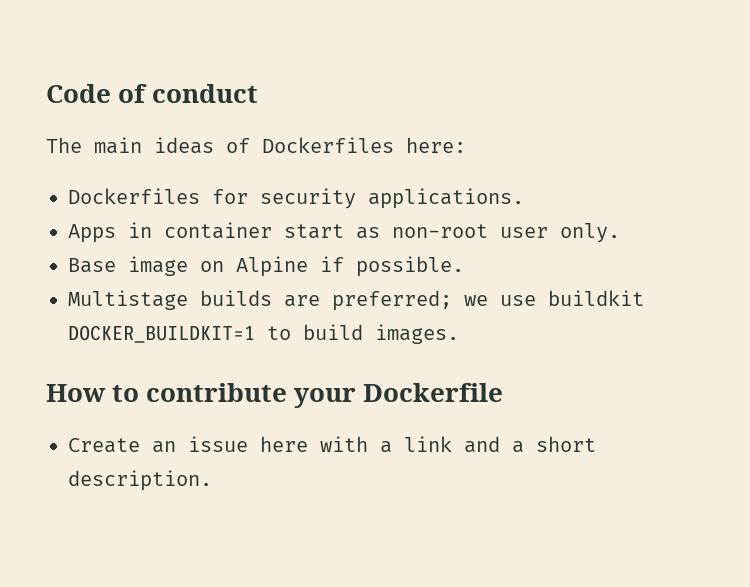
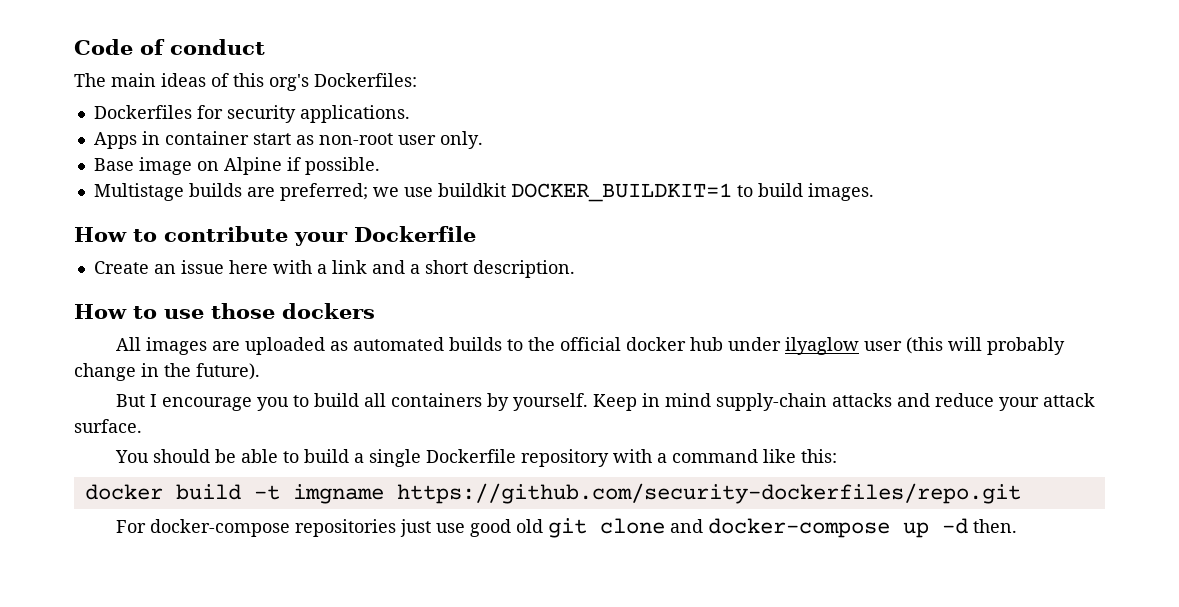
- The main ideas of Dockerfiles here:
+ The main ideas of this org's Dockerfiles:
+ How to use those dockers
+ All images are uploaded as automated builds to the official docker hub under ilyaglow user (this will probably change in the future).
+ But I encourage you to build all containers by yourself. Keep in mind supply-chain attacks and reduce your attack surface.
+ You should be able to build a single Dockerfile repository with a command like this:
+ docker build -t imgname https://github.com/security-dockerfiles/repo.git
+ For docker-compose repositories just use good old git clone and docker-compose up -d then.

